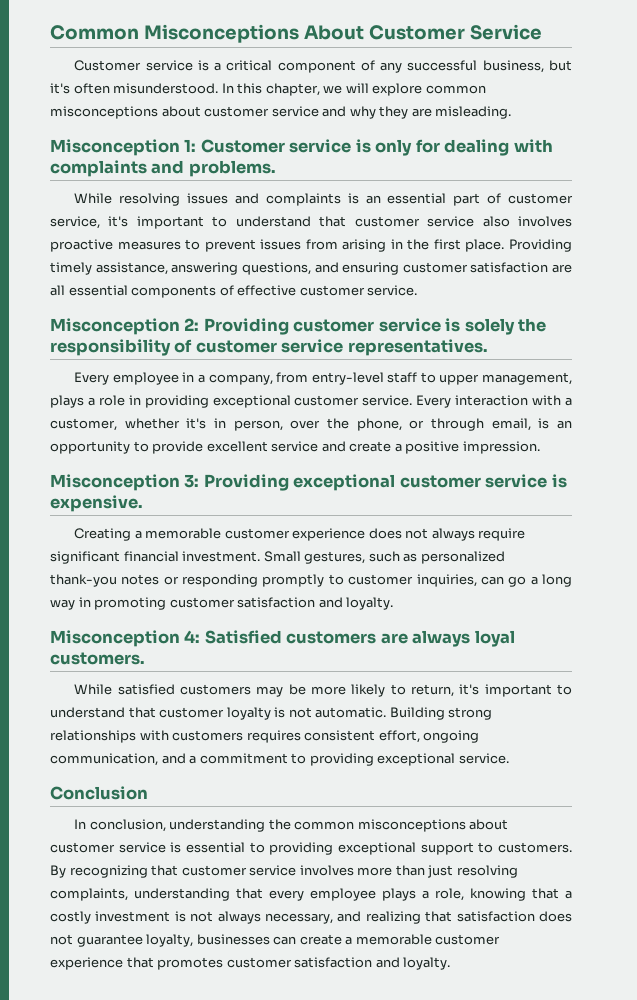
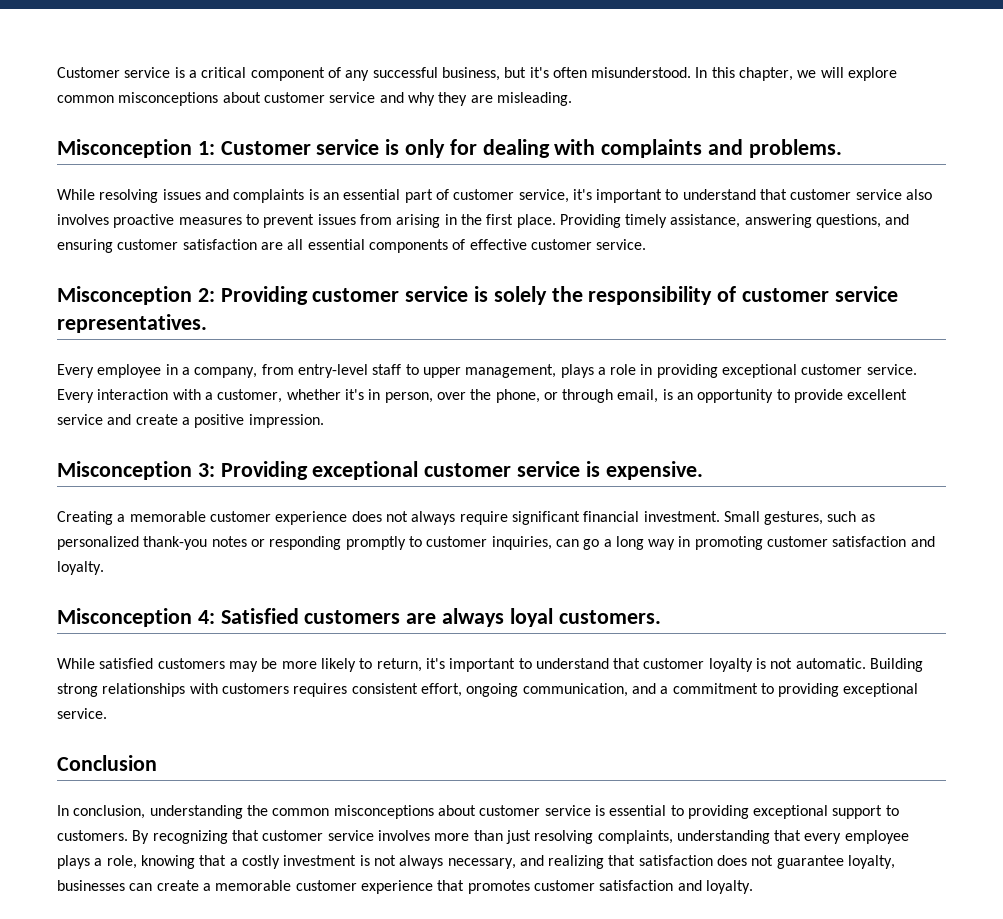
- Common Misconceptions About Customer Service

